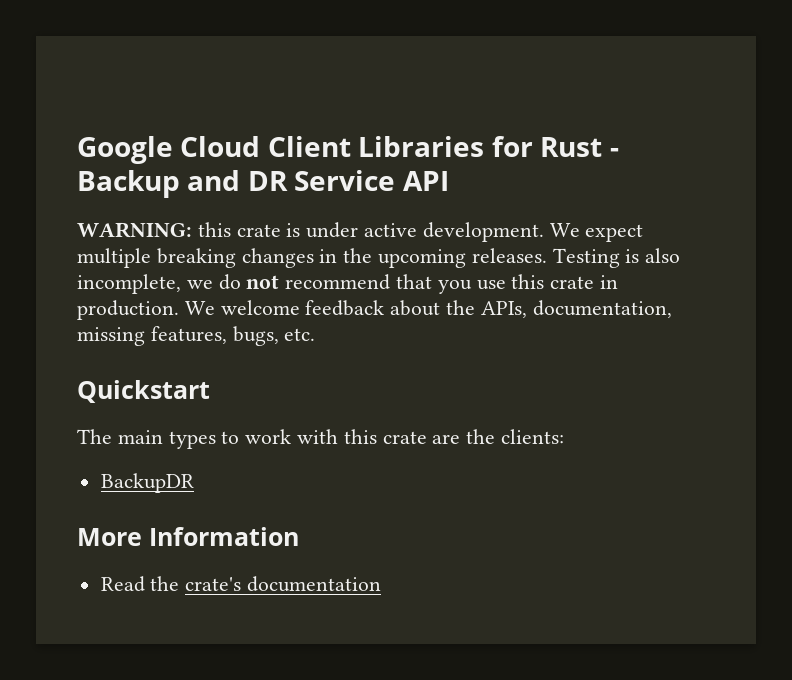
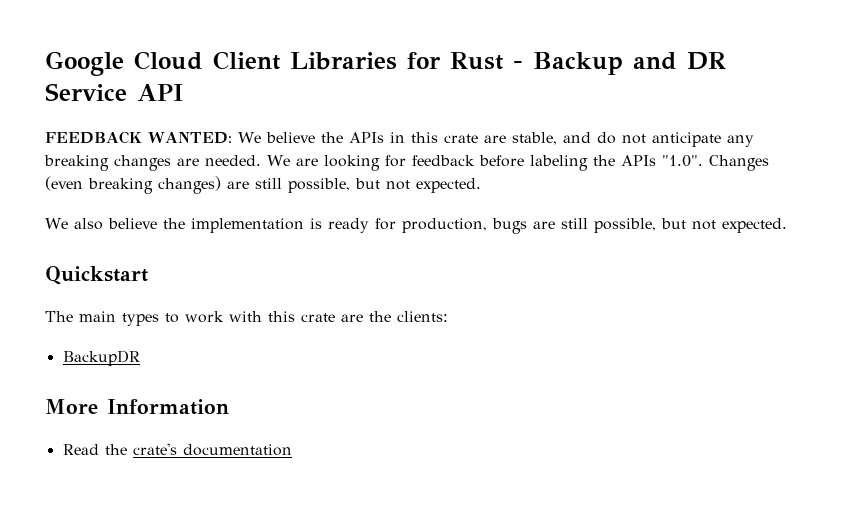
- WARNING: this crate is under active development. We expect multiple breaking changes in the upcoming releases. Testing is also incomplete, we do not recommend that you use this crate in production. We welcome feedback about the APIs, documentation, missing features, bugs, etc.
+ FEEDBACK WANTED: We believe the APIs in this crate are stable, and do not anticipate any breaking changes are needed. We are looking for feedback before labeling the APIs "1.0". Changes (even breaking changes) are still possible, but not expected.
+ We also believe the implementation is ready for production, bugs are still possible, but not expected.

